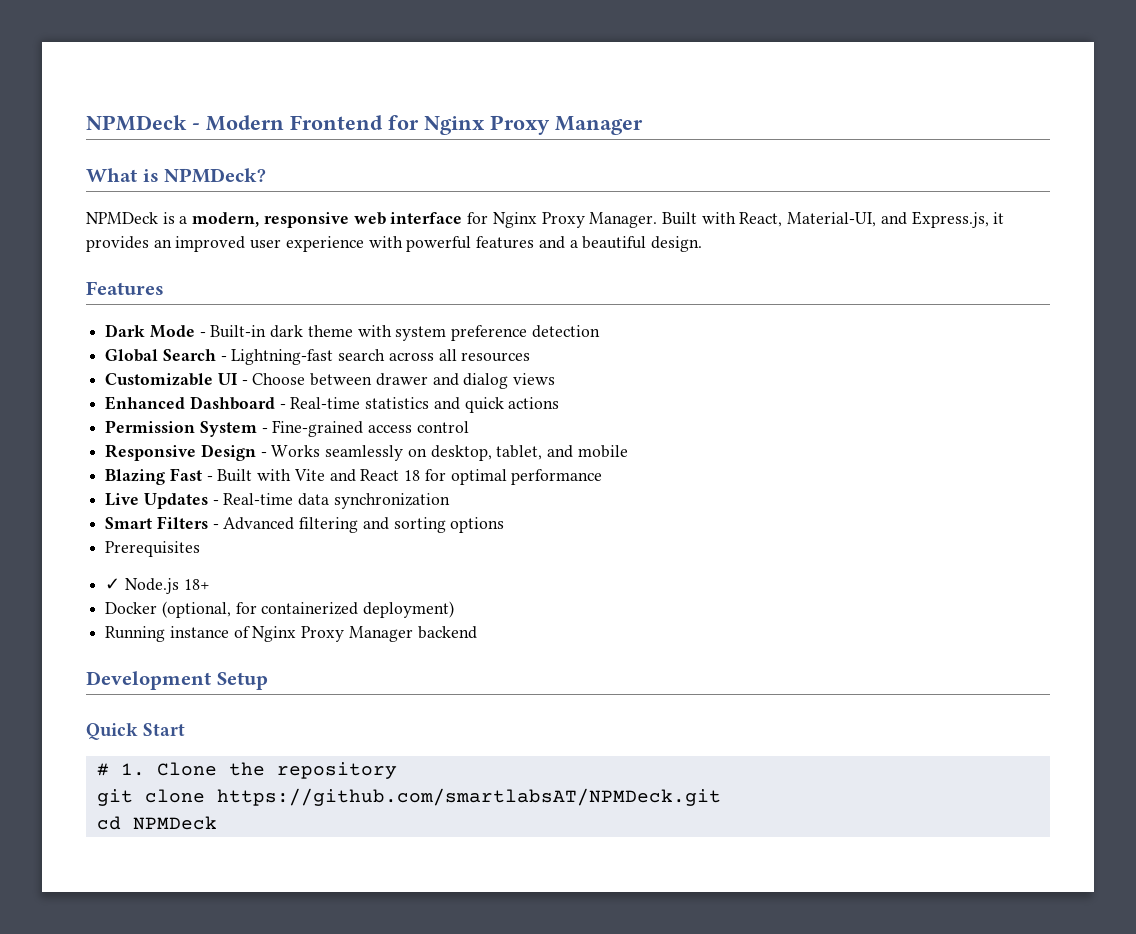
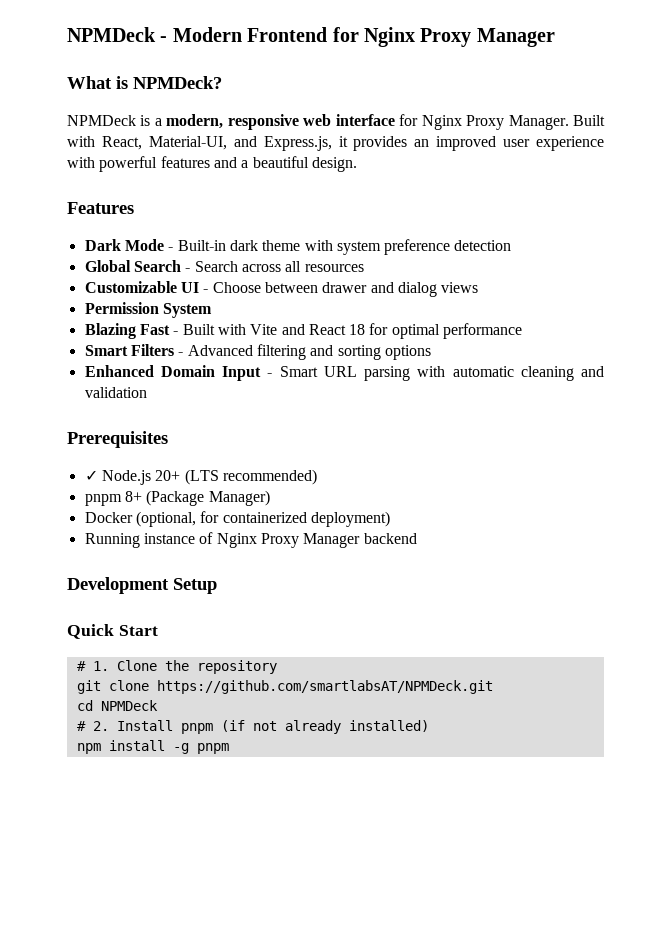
- Global Search - Lightning-fast search across all resources
+ Global Search - Search across all resources
- Enhanced Dashboard - Real-time statistics and quick actions
- Permission System - Fine-grained access control
- Responsive Design - Works seamlessly on desktop, tablet, and mobile
+ Permission System
- Live Updates - Real-time data synchronization
+ Enhanced Domain Input - Smart URL parsing with automatic cleaning and validation
  Prerequisites
- ✓ Node.js 18+
+ ✓ Node.js 20+ (LTS recommended)
+ pnpm 8+ (Package Manager)
+ # 2. Install pnpm (if not already installed)
+ npm install -g pnpm

